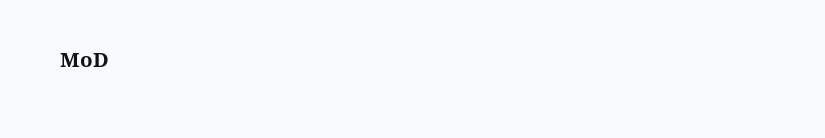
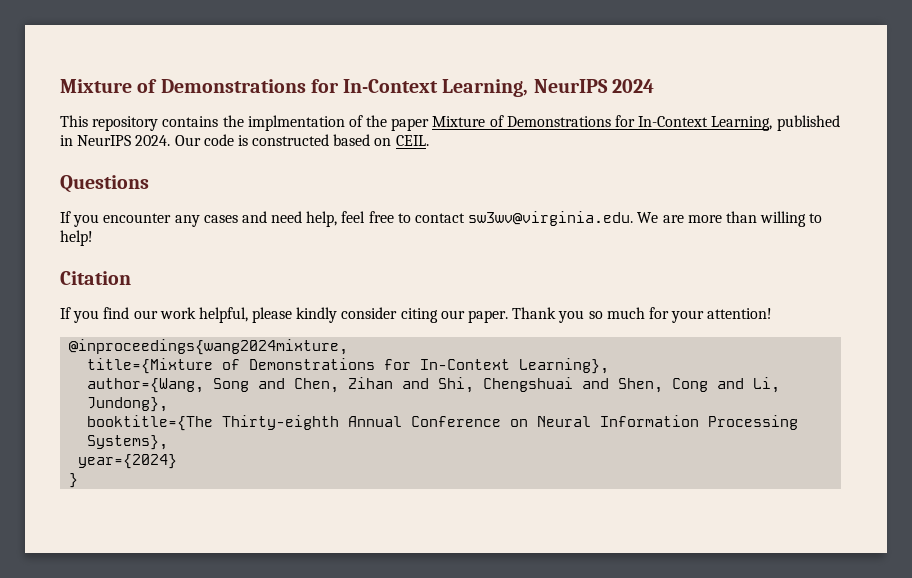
- MoD
+ Mixture of Demonstrations for In-Context Learning, NeurIPS 2024
+ This repository contains the implmentation of the paper Mixture of Demonstrations for In-Context Learning, published in NeurIPS 2024. Our code is constructed based on CEIL.
+ Questions
+ If you encounter any cases and need help, feel free to contact sw3wv@virginia.edu. We are more than willing to help!
+ Citation
+ If you find our work helpful, please kindly consider citing our paper. Thank you so much for your attention!
+ @inproceedings{wang2024mixture,
+ title={Mixture of Demonstrations for In-Context Learning},
+ author={Wang, Song and Chen, Zihan and Shi, Chengshuai and Shen, Cong and Li, Jundong},
+ booktitle={The Thirty-eighth Annual Conference on Neural Information Processing Systems},
+ year={2024}
+ }

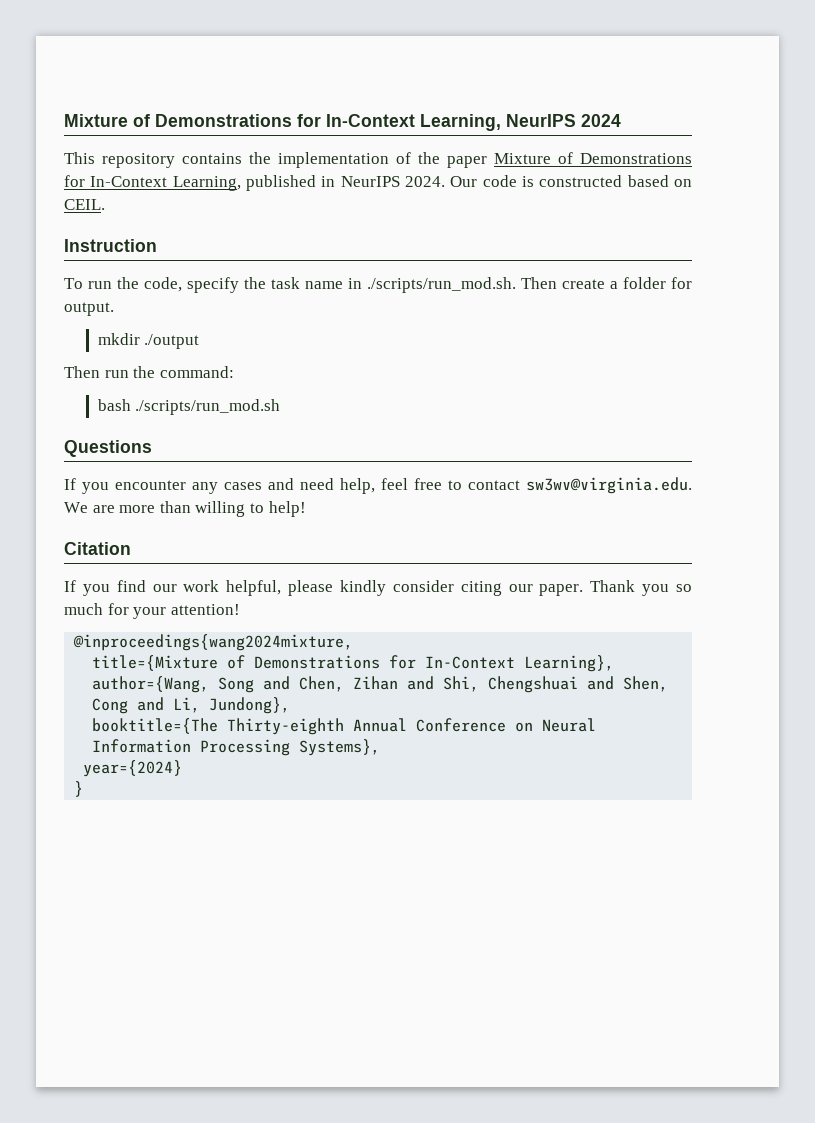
- This repository contains the implmentation of the paper Mixture of Demonstrations for In-Context Learning, published in NeurIPS 2024.
+ This repository contains the implementation of the paper Mixture of Demonstrations for In-Context Learning, published in NeurIPS 2024.
+ Instruction
+ To run the code, specify the task name in ./scripts/run_mod.sh. Then create a folder for output.
+ mkdir ./output
+ Then run the command:
+ bash ./scripts/run_mod.sh

